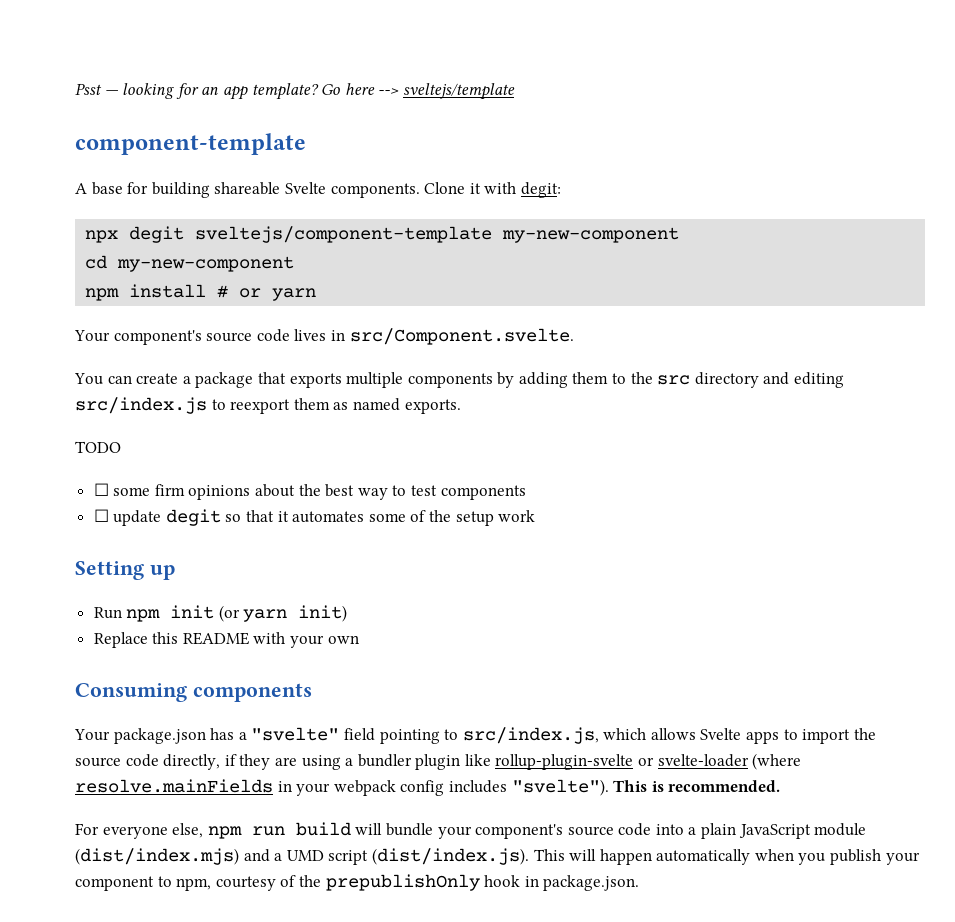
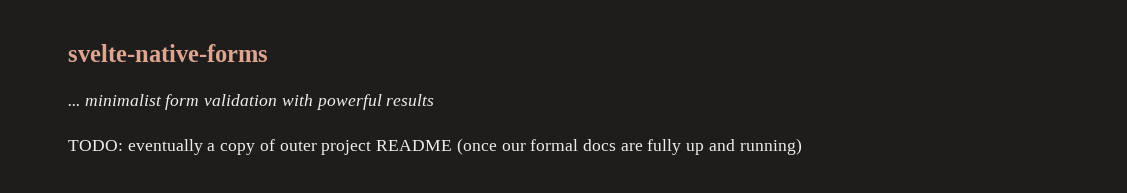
- Psst — looking for an app template? Go here --> sveltejs/template
- component-template
- A base for building shareable Svelte components. Clone it with degit:
- npx degit sveltejs/component-template my-new-component
- cd my-new-component
- npm install # or yarn
- Your component's source code lives in src/Component.svelte.
- You can create a package that exports multiple components by adding them to the src directory and editing src/index.js to reexport them as named exports.
- TODO
- ☐ some firm opinions about the best way to test components
- ☐ update degit so that it automates some of the setup work
- Setting up
- Run npm init (or yarn init)
- Replace this README with your own
- Consuming components
- Your package.json has a "svelte" field pointing to src/index.js, which allows Svelte apps to import the source code directly, if they are using a bundler plugin like rollup-plugin-svelte or svelte-loader (where resolve.mainFields in your webpack config includes "svelte"). This is recommended.
- For everyone else, npm run build will bundle your component's source code into a plain JavaScript module (dist/index.mjs) and a UMD script (dist/index.js). This will happen automatically when you publish your component to npm, courtesy of the prepublishOnly hook in package.json.
+ svelte-native-forms
+ ... minimalist form validation with powerful results
+ TODO: eventually a copy of outer project README (once our formal docs are fully up and running)

